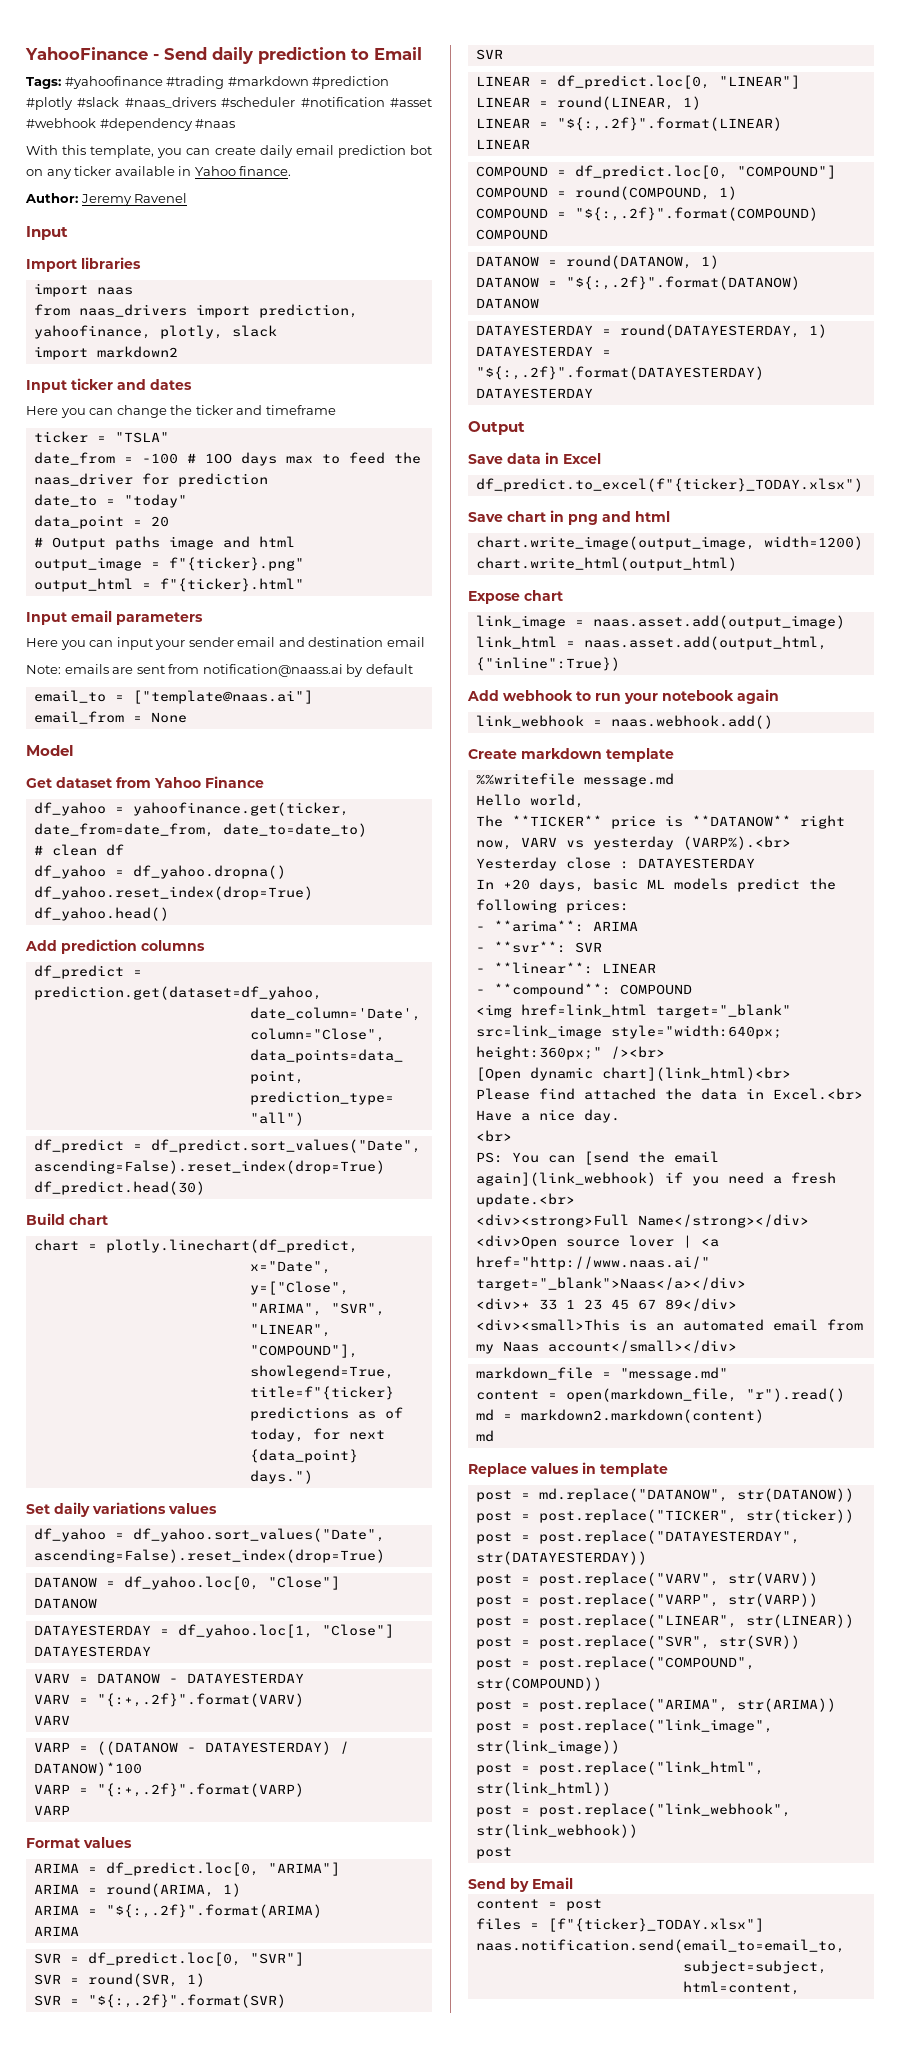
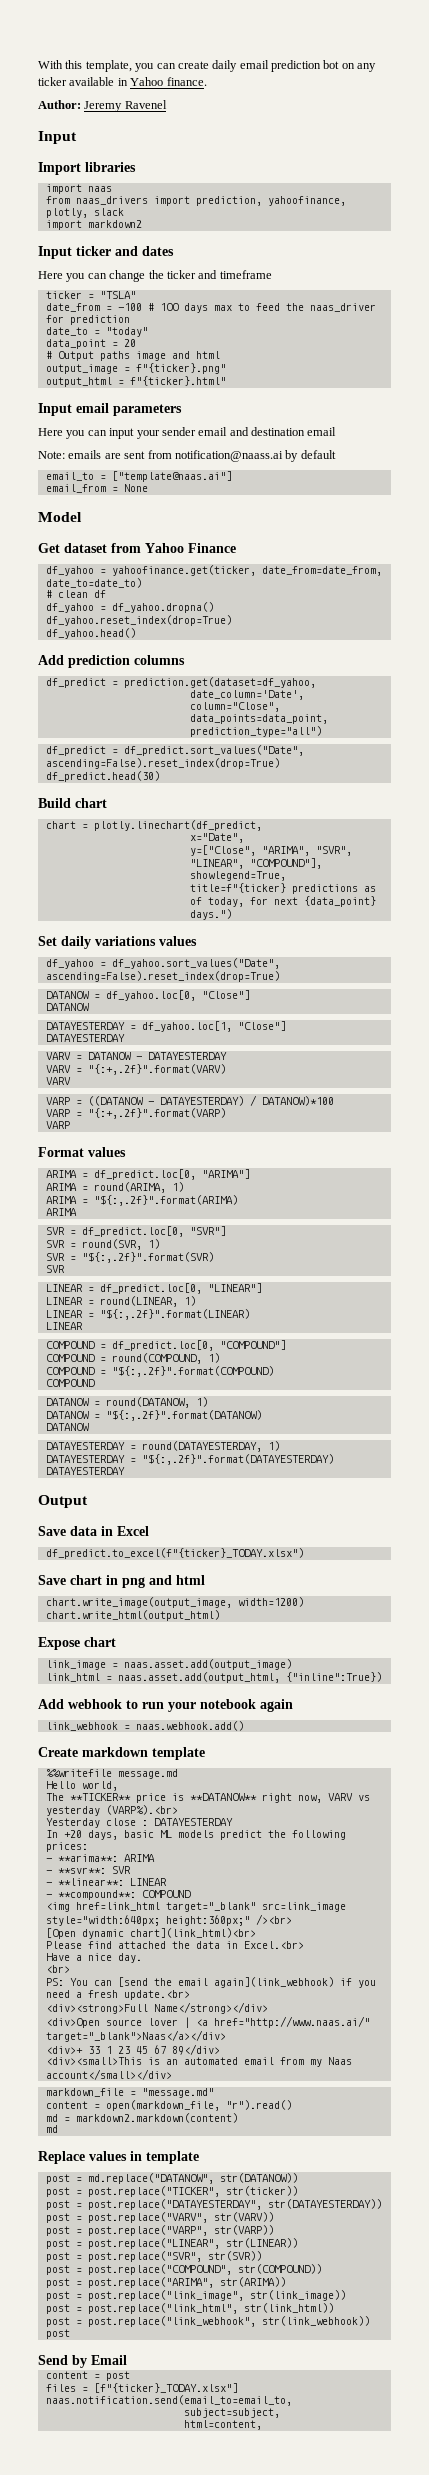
- YahooFinance - Send daily prediction to Email
- Tags: #yahoofinance #trading #markdown #prediction #plotly #slack #naas_drivers #scheduler #notification #asset #webhook #dependency #naas

